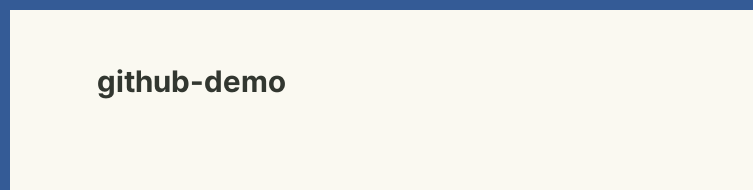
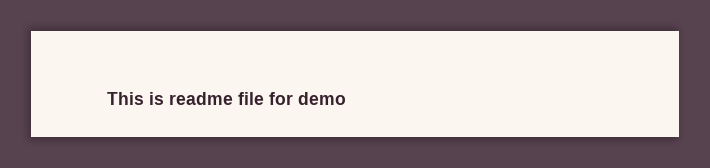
- github-demo
+ This is readme file for demo

